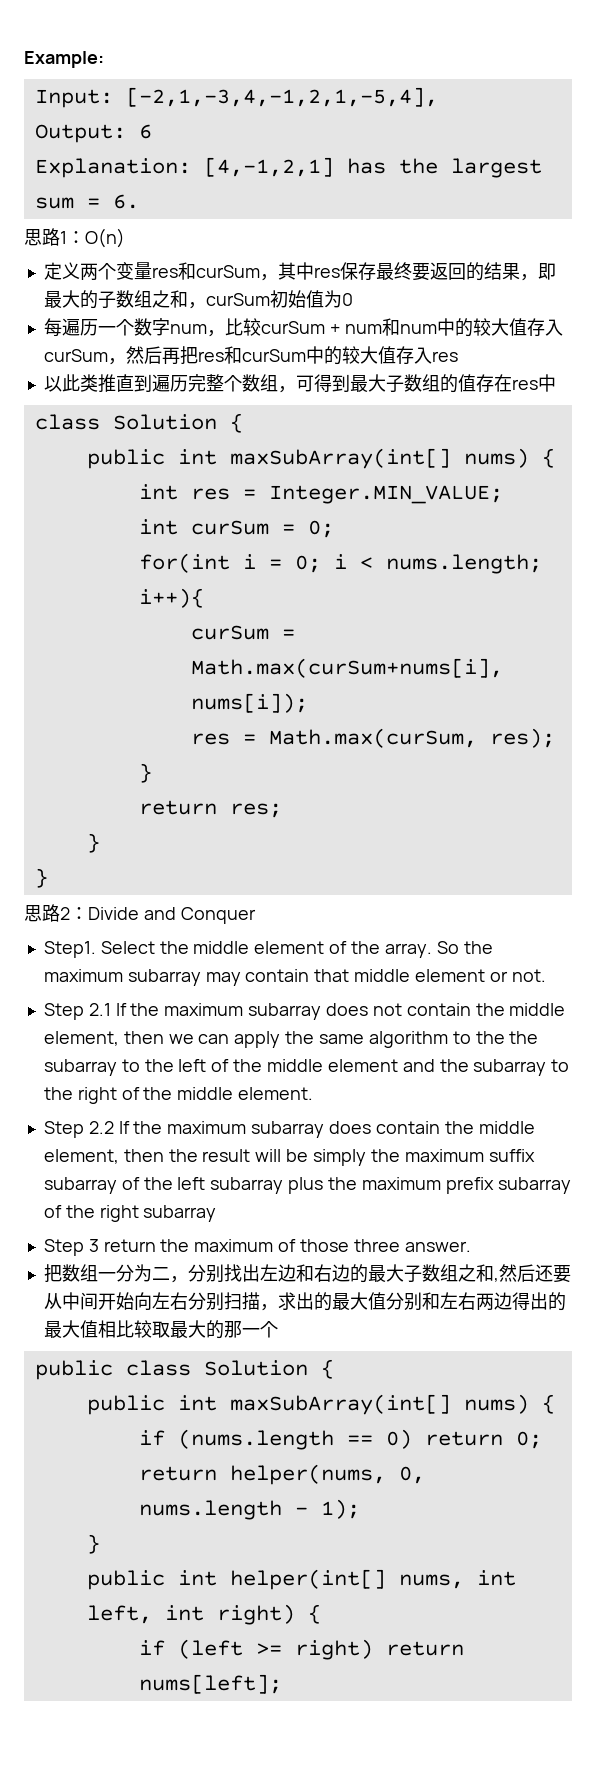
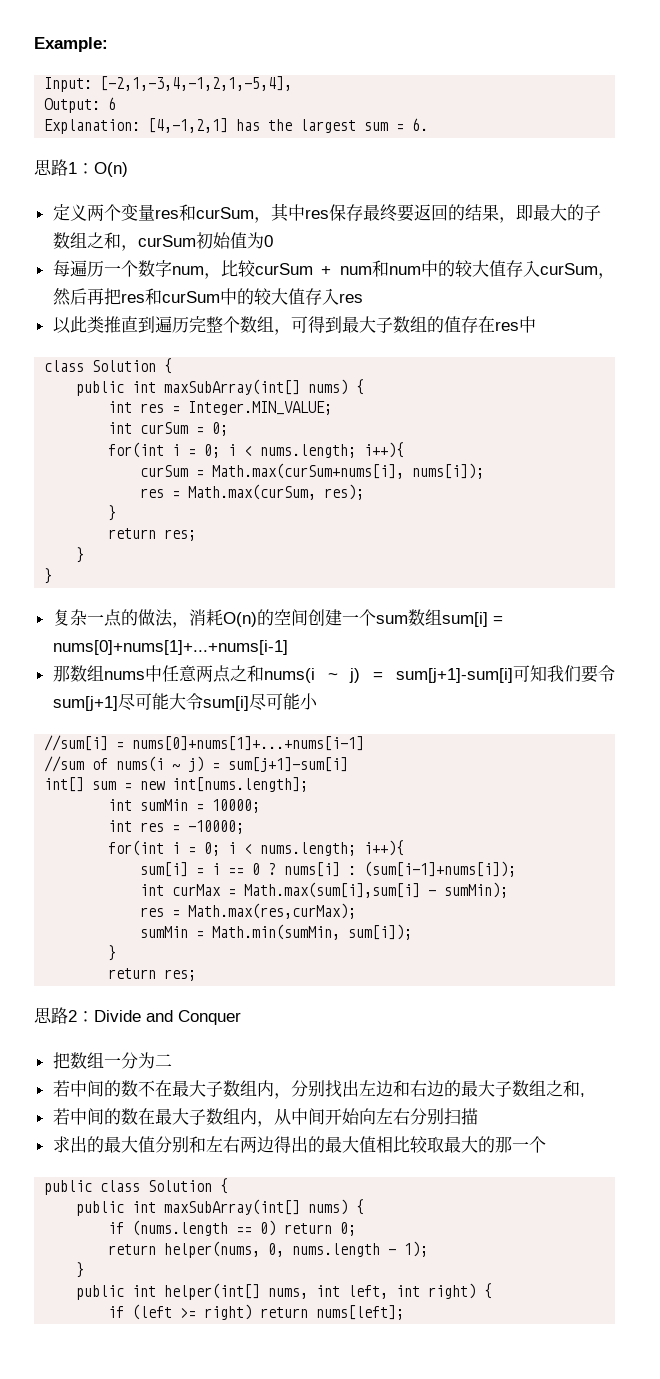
+ 复杂一点的做法，消耗O(n)的空间创建一个sum数组sum[i] = nums[0]+nums[1]+...+nums[i-1]
+ 那数组nums中任意两点之和nums(i ~ j) = sum[j+1]-sum[i]可知我们要令sum[j+1]尽可能大令sum[i]尽可能小
+ //sum[i] = nums[0]+nums[1]+...+nums[i-1]
+ //sum of nums(i ~ j) = sum[j+1]-sum[i]
+ int[] sum = new int[nums.length];
+ int sumMin = 10000;
+ int res = -10000;
+ for(int i = 0; i < nums.length; i++){
+ sum[i] = i == 0 ? nums[i] : (sum[i-1]+nums[i]);
+ int curMax = Math.max(sum[i],sum[i] - sumMin);
+ res = Math.max(res,curMax);
+ sumMin = Math.min(sumMin, sum[i]);
+ }
+ return res;
- Step1. Select the middle element of the array. So the maximum subarray may contain that middle element or not.
- Step 2.1 If the maximum subarray does not contain the middle element, then we can apply the same algorithm to the the subarray to the left of the middle element and the subarray to the right of the middle element.
- Step 2.2 If the maximum subarray does contain the middle element, then the result will be simply the maximum suffix subarray of the left subarray plus the maximum prefix subarray of the right subarray
- Step 3 return the maximum of those three answer.
- 把数组一分为二，分别找出左边和右边的最大子数组之和,然后还要从中间开始向左右分别扫描，求出的最大值分别和左右两边得出的最大值相比较取最大的那一个
+ 把数组一分为二
+ 若中间的数不在最大子数组内，分别找出左边和右边的最大子数组之和,
+ 若中间的数在最大子数组内，从中间开始向左右分别扫描
+ 求出的最大值分别和左右两边得出的最大值相比较取最大的那一个

